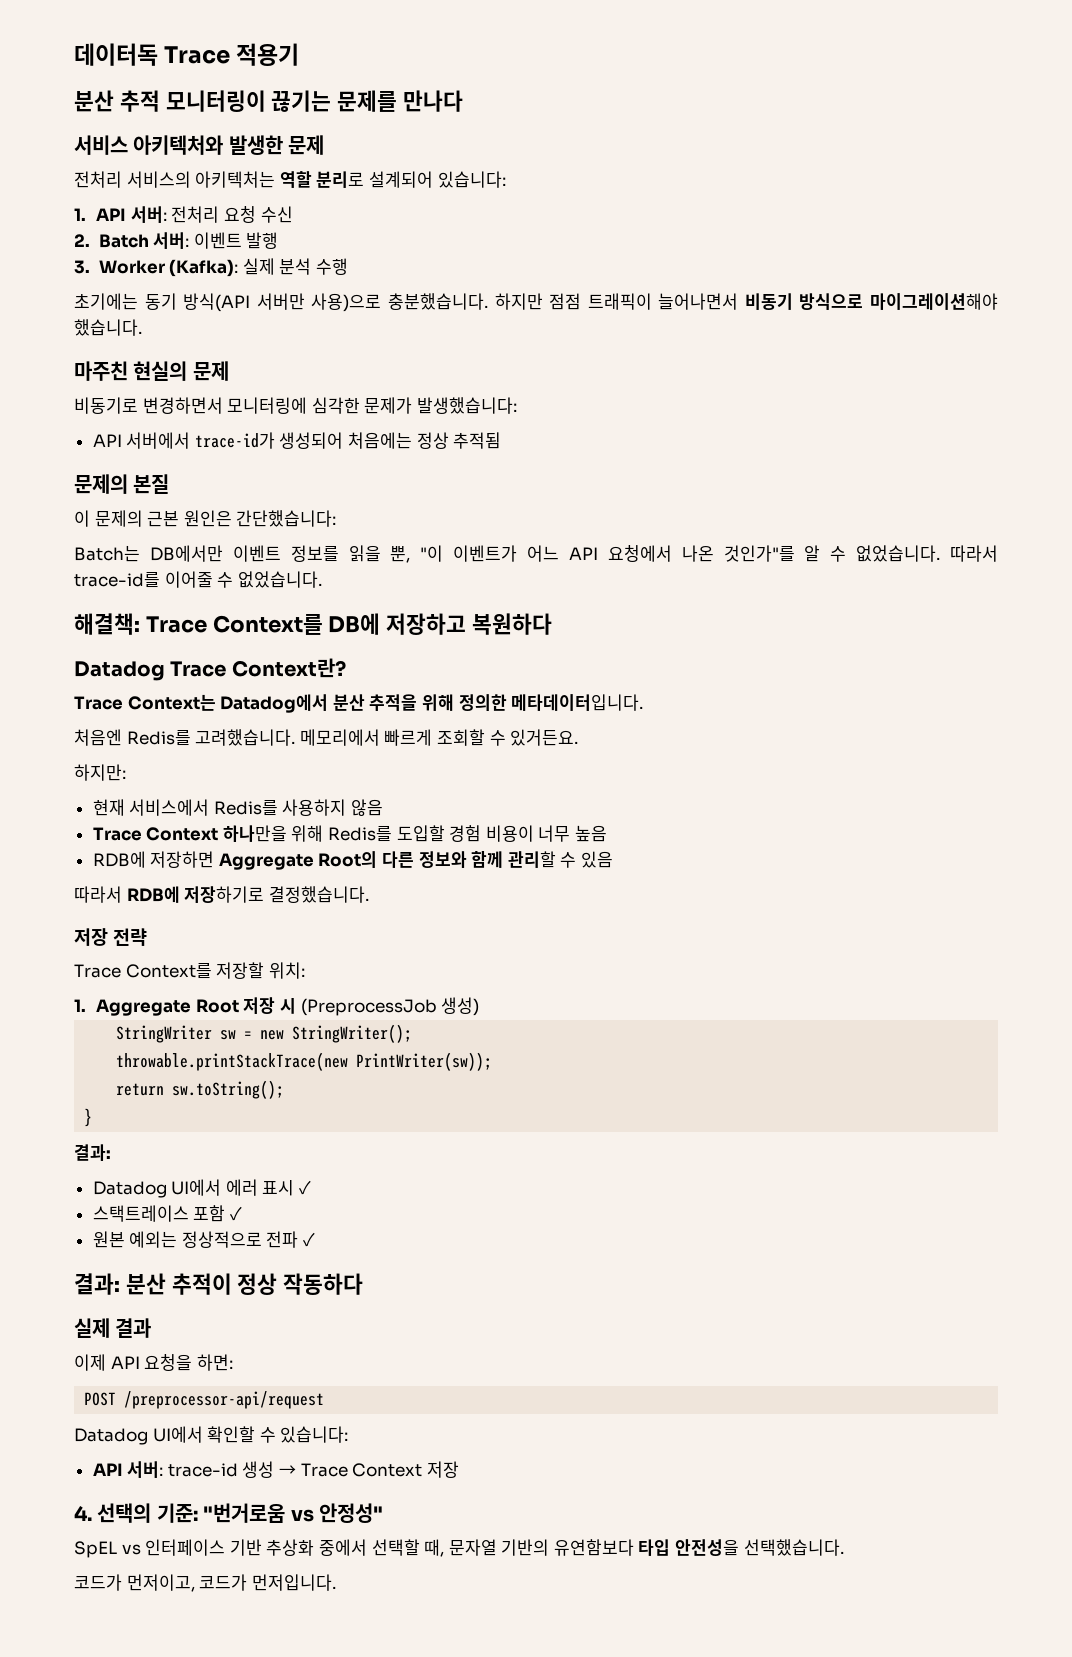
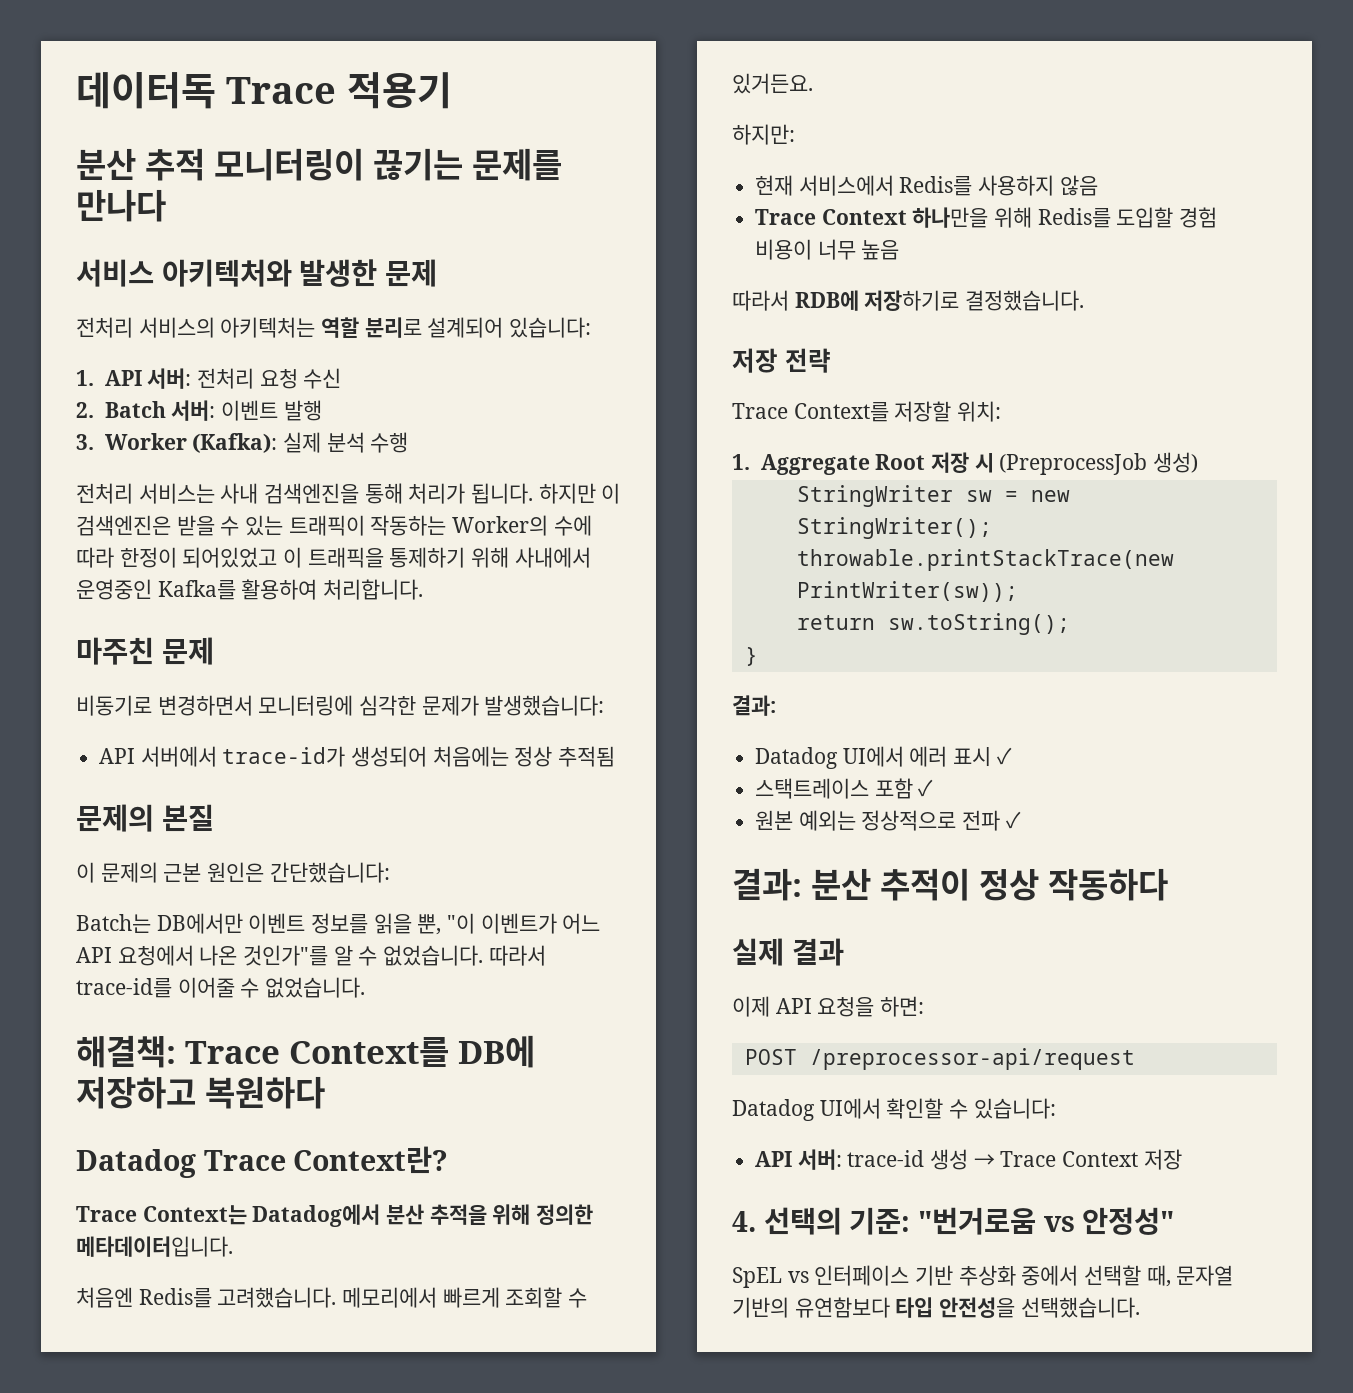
- 초기에는 동기 방식(API 서버만 사용)으로 충분했습니다. 하지만 점점 트래픽이 늘어나면서 비동기 방식으로 마이그레이션해야 했습니다.
+ 전처리 서비스는 사내 검색엔진을 통해 처리가 됩니다. 하지만 이 검색엔진은 받을 수 있는 트래픽이 작동하는 Worker의 수에 따라 한정이 되어있었고 이 트래픽을 통제하기 위해 사내에서 운영중인 Kafka를 활용하여 처리합니다.
- 마주친 현실의 문제
+ 마주친 문제
- RDB에 저장하면 Aggregate Root의 다른 정보와 함께 관리할 수 있음
- 코드가 먼저이고, 코드가 먼저입니다.

